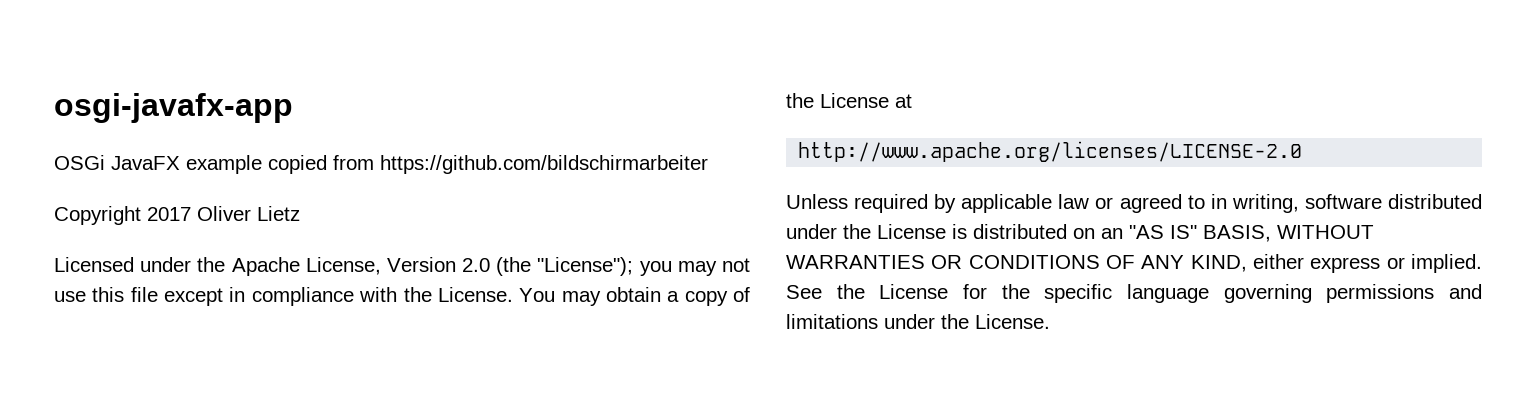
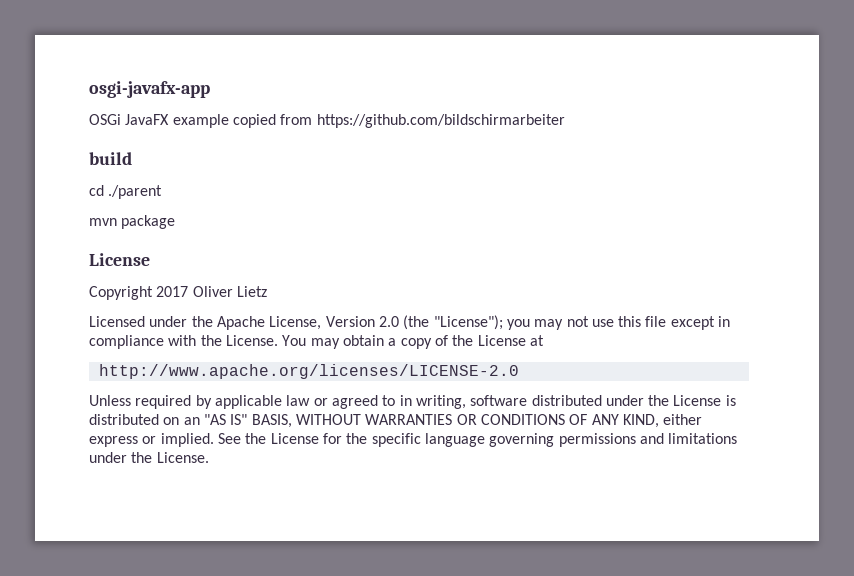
+ build
+ cd ./parent
+ mvn package
+ License

